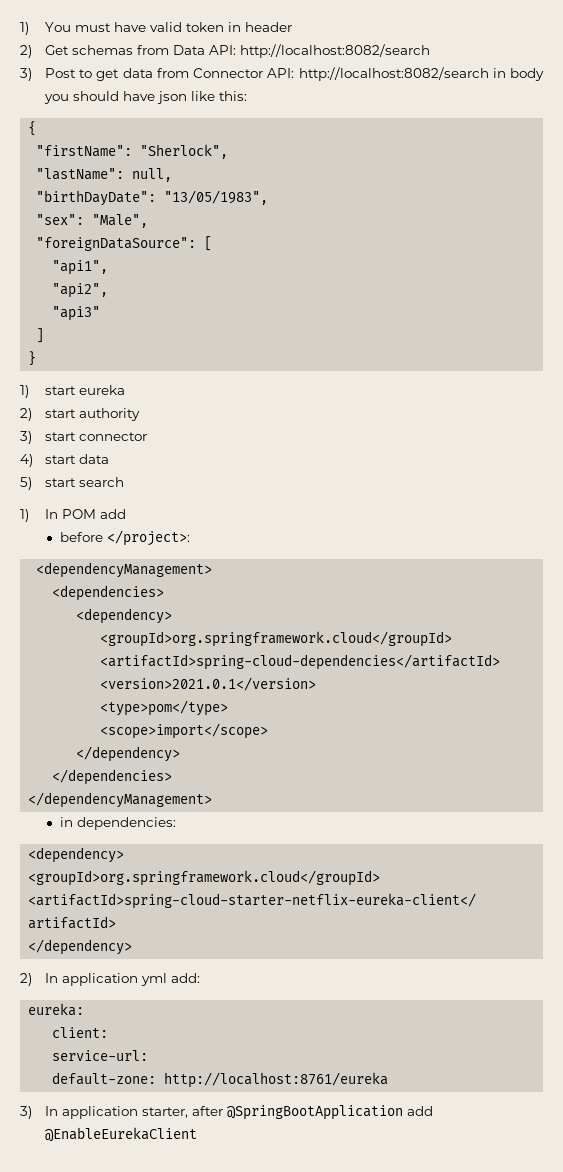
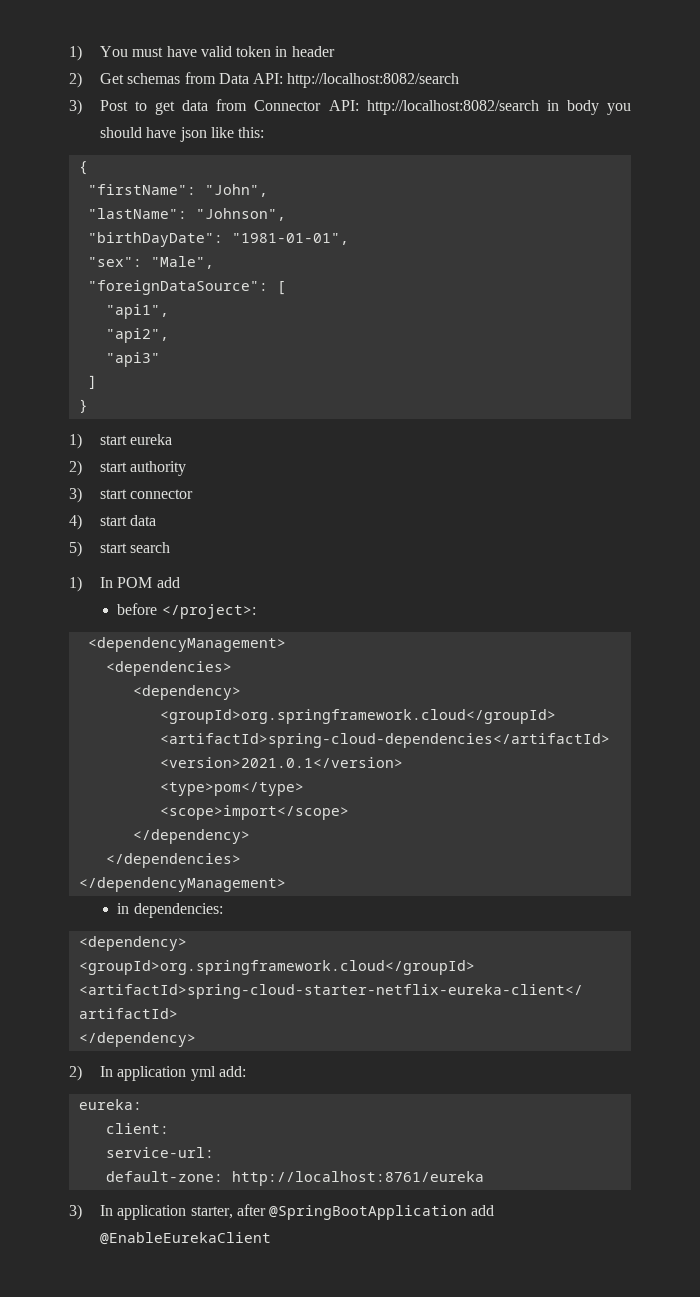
- "firstName": "Sherlock",
+ "firstName": "John",
- "lastName": null,
+ "lastName": "Johnson",
- "birthDayDate": "13/05/1983",
+ "birthDayDate": "1981-01-01",

